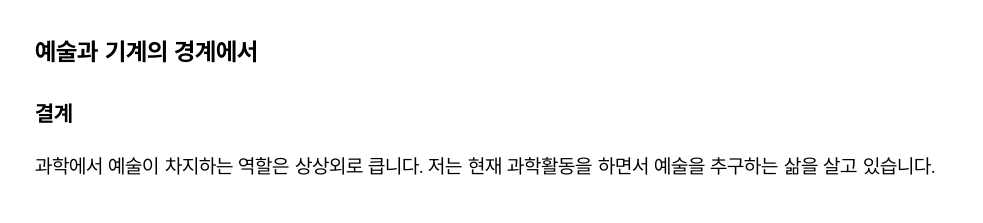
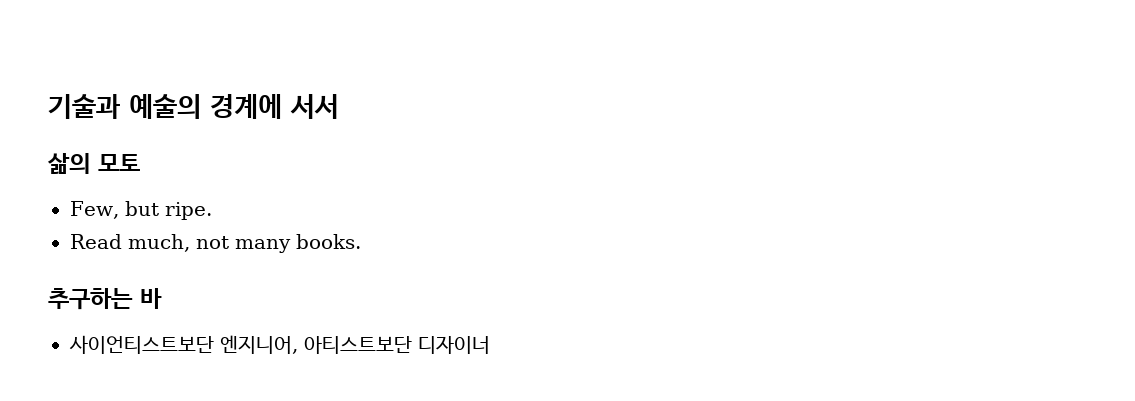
- 예술과 기계의 경계에서
- 결계
- 과학에서 예술이 차지하는 역할은 상상외로 큽니다. 저는 현재 과학활동을 하면서 예술을 추구하는 삶을 살고 있습니다.
+ 기술과 예술의 경계에 서서
+ 삶의 모토
+ Few, but ripe.
+ Read much, not many books.
+ 추구하는 바
+ 사이언티스트보단 엔지니어, 아티스트보단 디자이너

